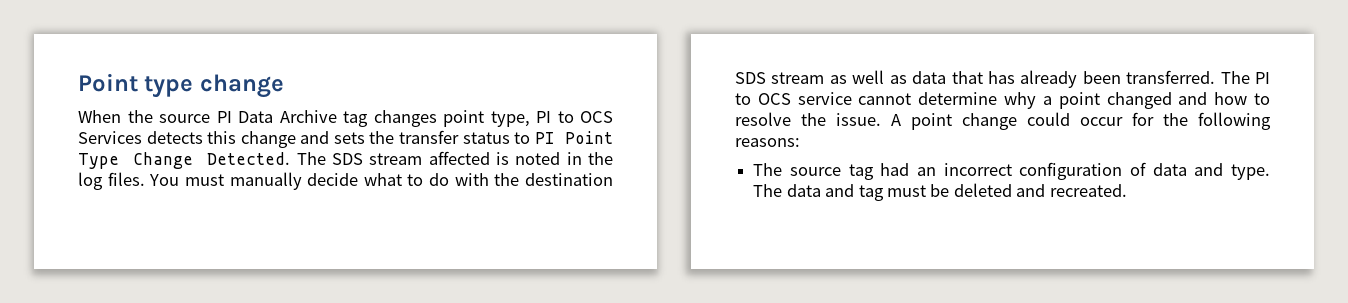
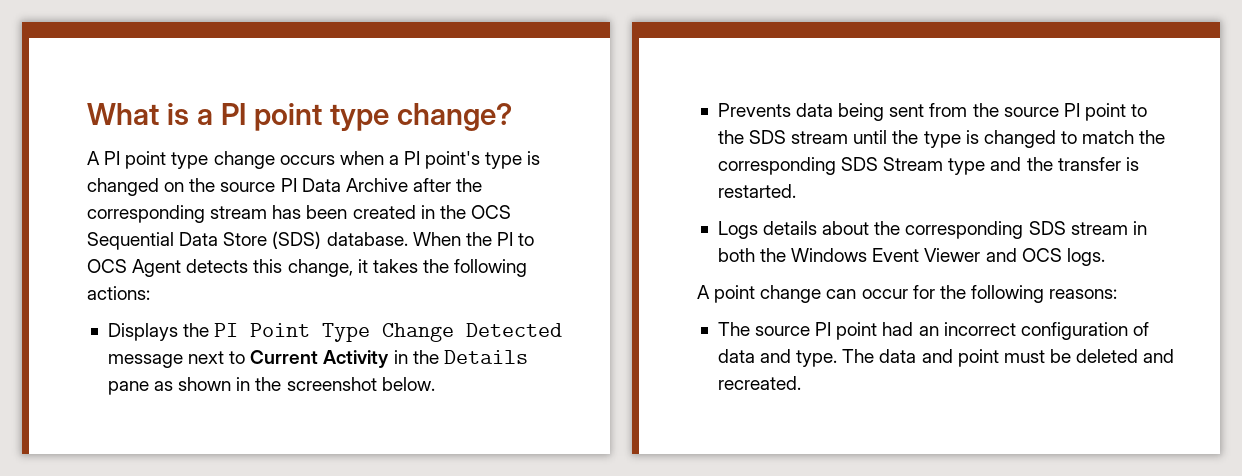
- Point type change
- When the source PI Data Archive tag changes point type, PI to OCS Services detects this change and sets the transfer status to PI Point Type Change Detected. The SDS stream affected is noted in the log files. You must manually decide what to do with the destination SDS stream as well as data that has already been transferred. The PI to OCS service cannot determine why a point changed and how to resolve the issue. A point change could occur for the following reasons:
+ What is a PI point type change?
+ A PI point type change occurs when a PI point's type is changed on the source PI Data Archive after the corresponding stream has been created in the OCS Sequential Data Store (SDS) database. When the PI to OCS Agent detects this change, it takes the following actions:
+ Displays the PI Point Type Change Detected message next to Current Activity in the Details pane as shown in the screenshot below.
+ Prevents data being sent from the source PI point to the SDS stream until the type is changed to match the corresponding SDS Stream type and the transfer is restarted.
+ Logs details about the corresponding SDS stream in both the Windows Event Viewer and OCS logs.
+ A point change can occur for the following reasons:
- The source tag had an incorrect configuration of data and type.
+ The source PI point had an incorrect configuration of data and type.
- The data and tag must be deleted and recreated.
+ The data and point must be deleted and recreated.

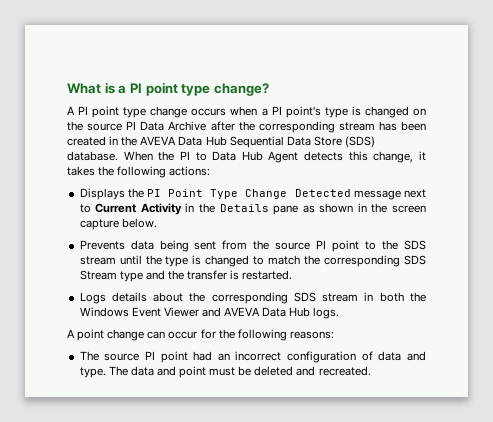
- A PI point type change occurs when a PI point's type is changed on the source PI Data Archive after the corresponding stream has been created in the OCS Sequential Data Store (SDS) database.
+ A PI point type change occurs when a PI point's type is changed on the source PI Data Archive after the corresponding stream has been created in the AVEVA Data Hub Sequential Data Store (SDS) database.
- When the PI to OCS Agent detects this change, it takes the following actions:
+ When the PI to Data Hub Agent detects this change, it takes the following actions:
- Displays the PI Point Type Change Detected message next to Current Activity in the Details pane as shown in the screenshot below.
+ Displays the PI Point Type Change Detected message next to Current Activity in the Details pane as shown in the screen capture below.
- Logs details about the corresponding SDS stream in both the Windows Event Viewer and OCS logs.
+ Logs details about the corresponding SDS stream in both the Windows Event Viewer and AVEVA Data Hub logs.

